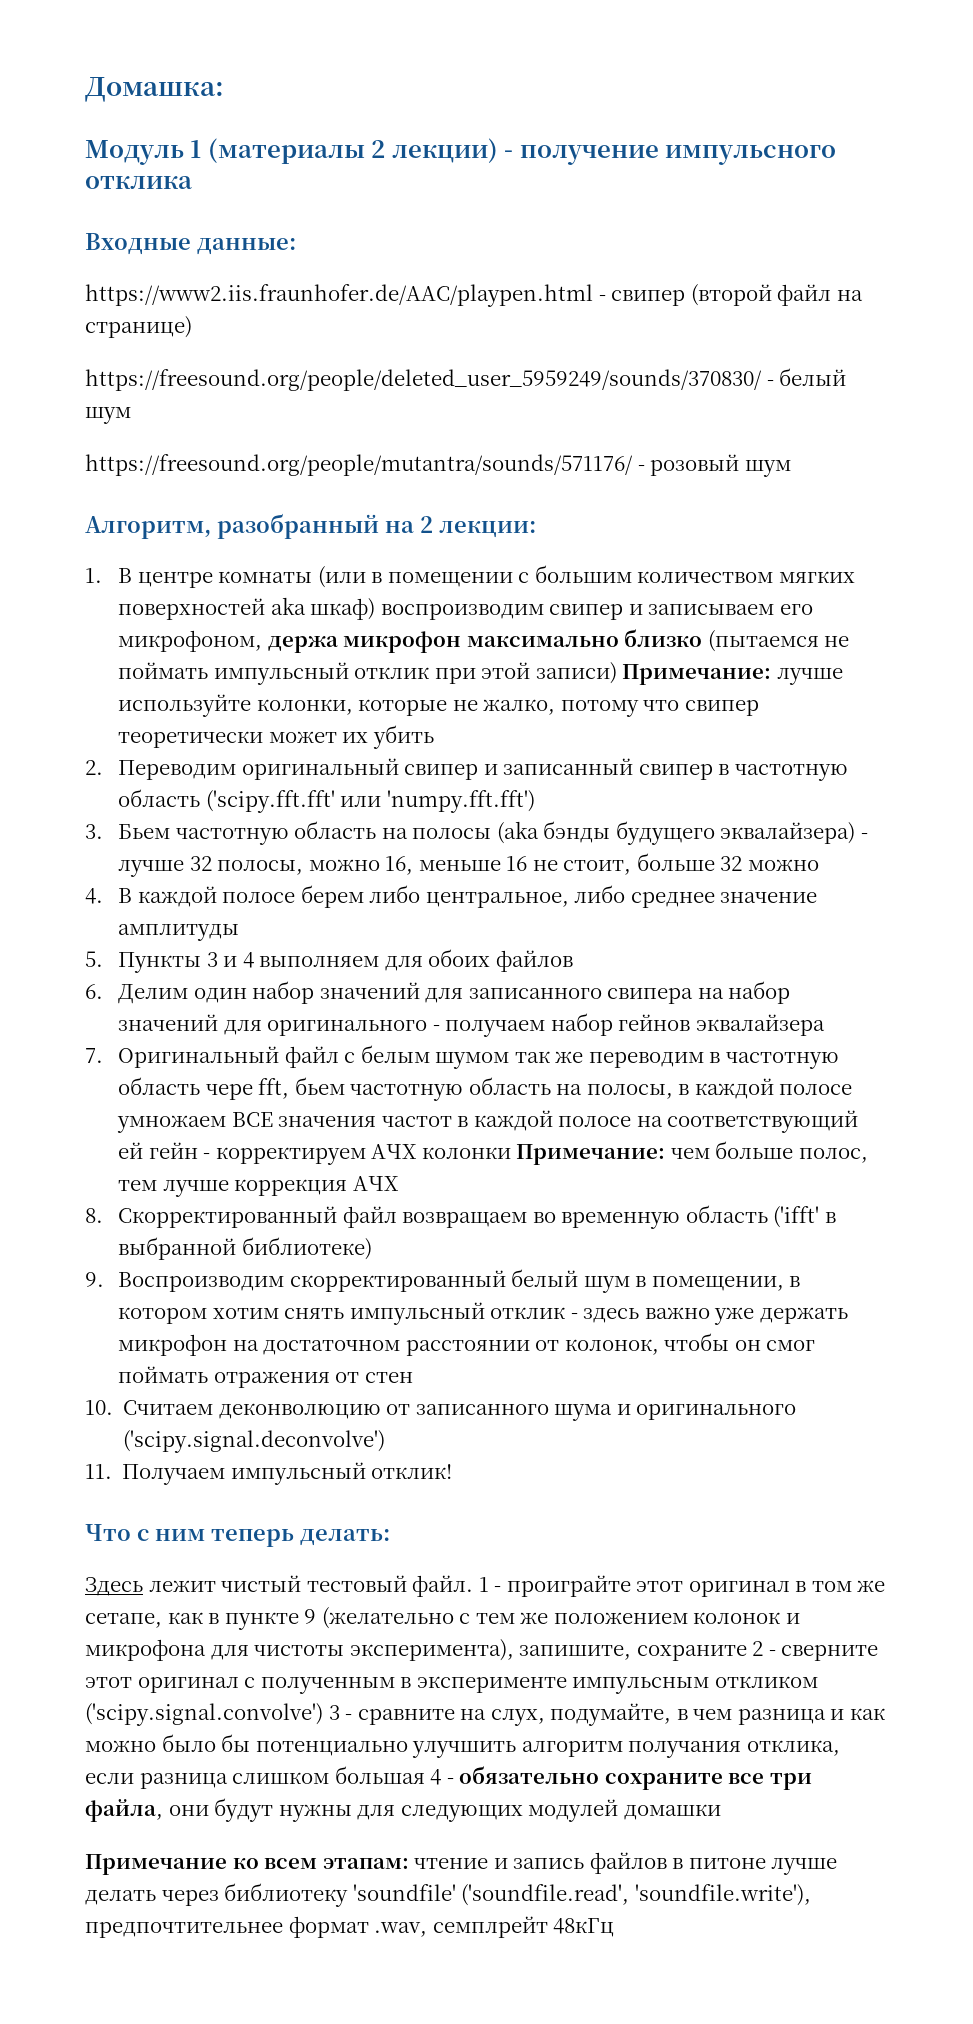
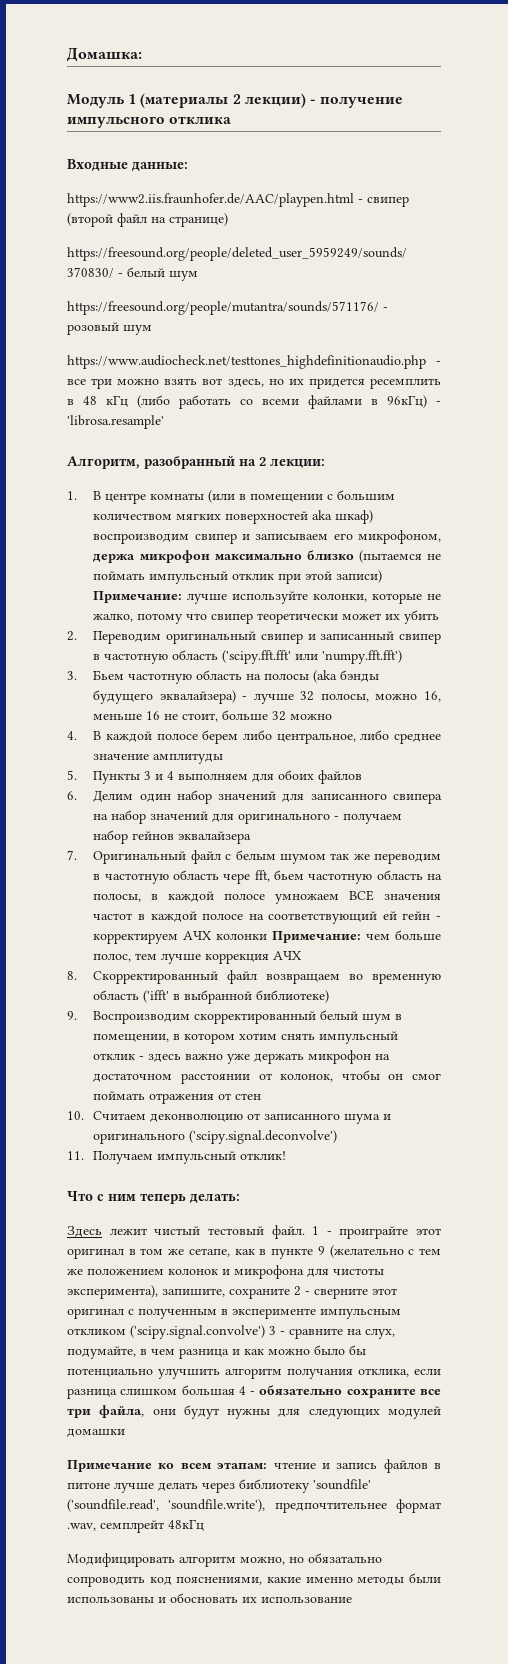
+ https://www.audiocheck.net/testtones_highdefinitionaudio.php - все три можно взять вот здесь, но их придется ресемплить в 48 кГц (либо работать со всеми файлами в 96кГц) - 'librosa.resample'
+ Модифицировать алгоритм можно, но обязатально сопроводить код пояснениями, какие именно методы были использованы и обосновать их использование

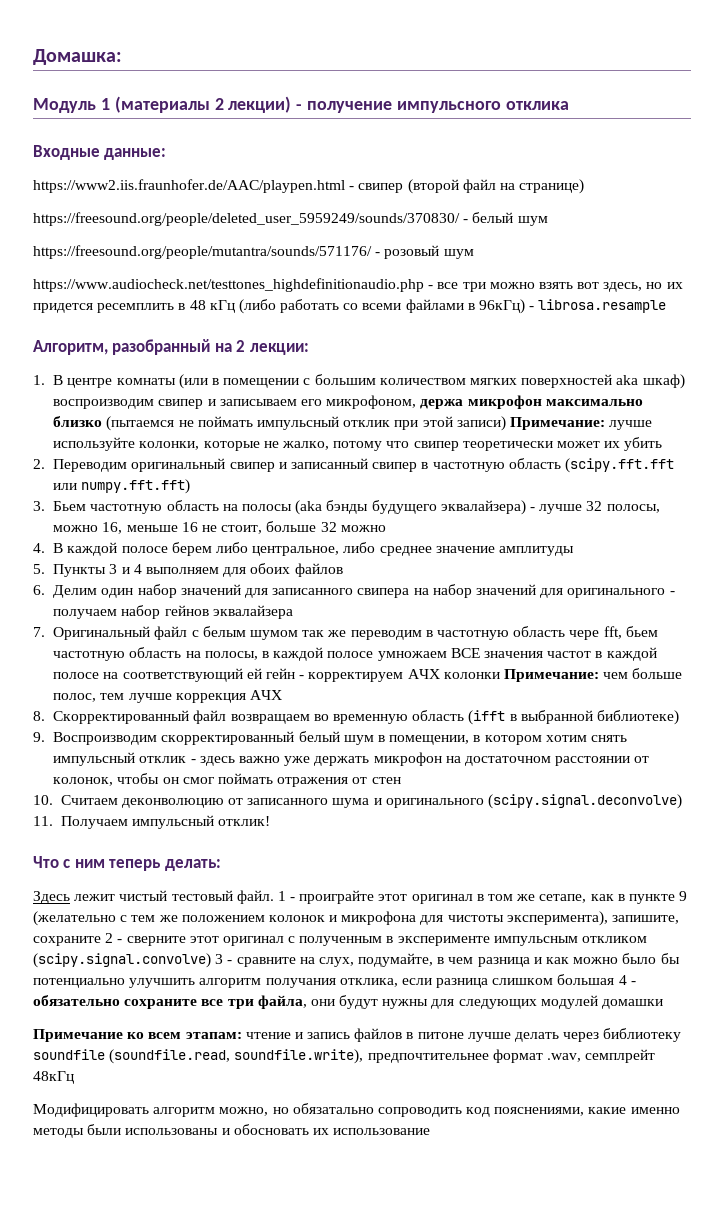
- https://www.audiocheck.net/testtones_highdefinitionaudio.php - все три можно взять вот здесь, но их придется ресемплить в 48 кГц (либо работать со всеми файлами в 96кГц) - 'librosa.resample'
+ https://www.audiocheck.net/testtones_highdefinitionaudio.php - все три можно взять вот здесь, но их придется ресемплить в 48 кГц (либо работать со всеми файлами в 96кГц) - librosa.resample
- 2. Переводим оригинальный свипер и записанный свипер в частотную область ('scipy.fft.fft' или 'numpy.fft.fft')
+ 2. Переводим оригинальный свипер и записанный свипер в частотную область (scipy.fft.fft или numpy.fft.fft)
- 8. Скорректированный файл возвращаем во временную область ('ifft' в выбранной библиотеке)
+ 8. Скорректированный файл возвращаем во временную область (ifft в выбранной библиотеке)
- 10. Считаем деконволюцию от записанного шума и оригинального ('scipy.signal.deconvolve')
+ 10. Считаем деконволюцию от записанного шума и оригинального (scipy.signal.deconvolve)
- 1 - проиграйте этот оригинал в том же сетапе, как в пункте 9 (желательно с тем же положением колонок и микрофона для чистоты эксперимента), запишите, сохраните 2 - сверните этот оригинал с полученным в эксперименте импульсным откликом ('scipy.signal.convolve') 3 - сравните на слух, подумайте, в чем разница и как можно было бы потенциально улучшить алгоритм получания отклика, если разница слишком большая 4 - обязательно сохраните все три файла, они будут нужны для следующих модулей домашки
+ 1 - проиграйте этот оригинал в том же сетапе, как в пункте 9 (желательно с тем же положением колонок и микрофона для чистоты эксперимента), запишите, сохраните 2 - сверните этот оригинал с полученным в эксперименте импульсным откликом (scipy.signal.convolve) 3 - сравните на слух, подумайте, в чем разница и как можно было бы потенциально улучшить алгоритм получания отклика, если разница слишком большая 4 - обязательно сохраните все три файла, они будут нужны для следующих модулей домашки
- Примечание ко всем этапам: чтение и запись файлов в питоне лучше делать через библиотеку 'soundfile' ('soundfile.read', 'soundfile.write'), предпочтительнее формат .wav, семплрейт 48кГц
+ Примечание ко всем этапам: чтение и запись файлов в питоне лучше делать через библиотеку soundfile (soundfile.read, soundfile.write), предпочтительнее формат .wav, семплрейт 48кГц

